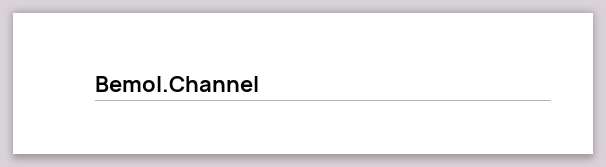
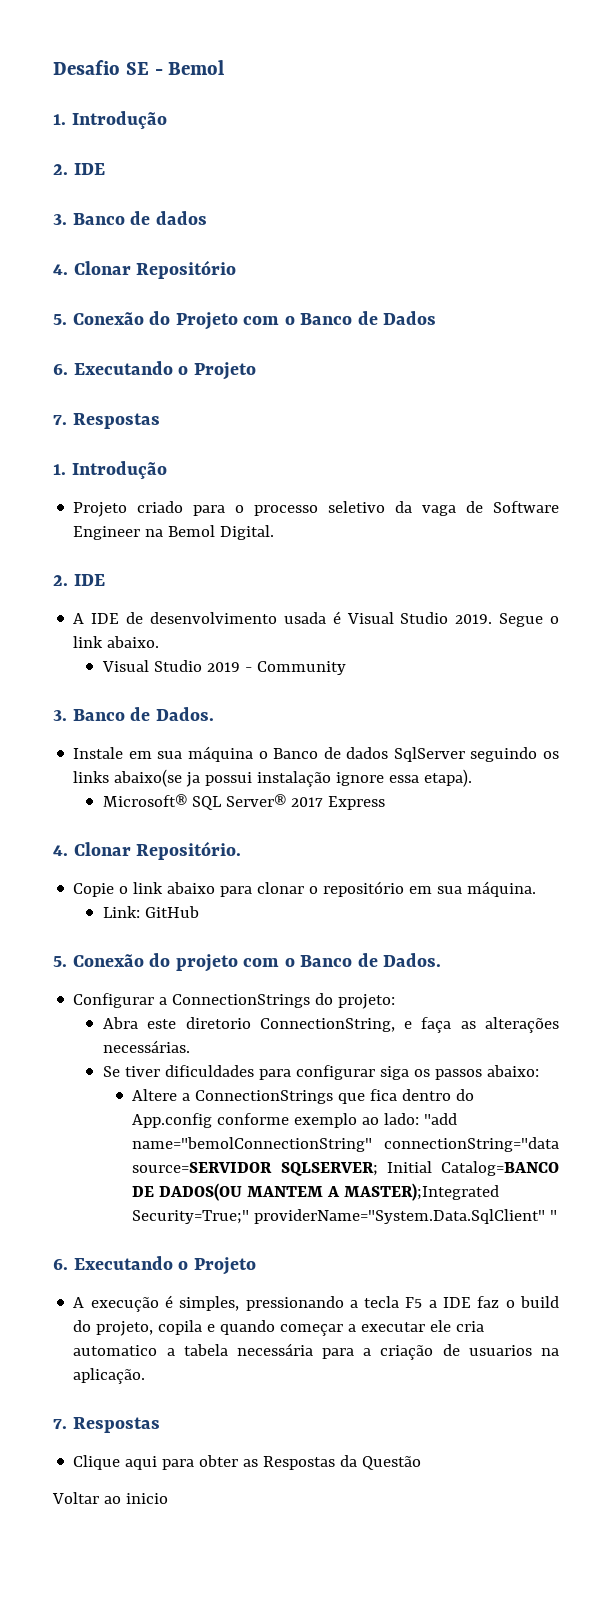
- Bemol.Channel
+ Desafio SE - Bemol
+ 1. Introdução
+ 2. IDE
+ 3. Banco de dados
+ 4. Clonar Repositório
+ 5. Conexão do Projeto com o Banco de Dados
+ 6. Executando o Projeto
+ 7. Respostas
+ 1. Introdução
+ Projeto criado para o processo seletivo da vaga de Software Engineer na Bemol Digital.
+ 2. IDE
+ A IDE de desenvolvimento usada é Visual Studio 2019. Segue o link abaixo.
+ Visual Studio 2019 - Community
+ 3. Banco de Dados.
+ Instale em sua máquina o Banco de dados SqlServer seguindo os links abaixo(se ja possui instalação ignore essa etapa).
+ Microsoft® SQL Server® 2017 Express
+ 4. Clonar Repositório.
+ Copie o link abaixo para clonar o repositório em sua máquina.
+ Link: GitHub
+ 5. Conexão do projeto com o Banco de Dados.
+ Configurar a ConnectionStrings do projeto:
+ Abra este diretorio ConnectionString, e faça as alterações necessárias.
+ Se tiver dificuldades para configurar siga os passos abaixo:
+ Altere a ConnectionStrings que fica dentro do App.config conforme exemplo ao lado: "add name="bemolConnectionString" connectionString="data source=SERVIDOR SQLSERVER; Initial Catalog=BANCO DE DADOS(OU MANTEM A MASTER);Integrated Security=True;" providerName="System.Data.SqlClient" "
+ 6. Executando o Projeto
+ A execução é simples, pressionando a tecla F5 a IDE faz o build do projeto, copila e quando começar a executar ele cria automatico a tabela necessária para a criação de usuarios na aplicação.
+ 7. Respostas
+ Clique aqui para obter as Respostas da Questão
+ Voltar ao inicio

